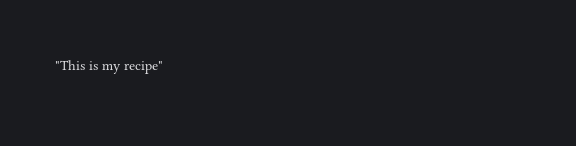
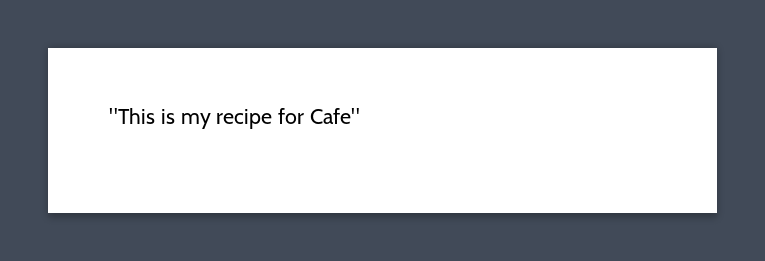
- "This is my recipe"
+ "This is my recipe for Cafe"

